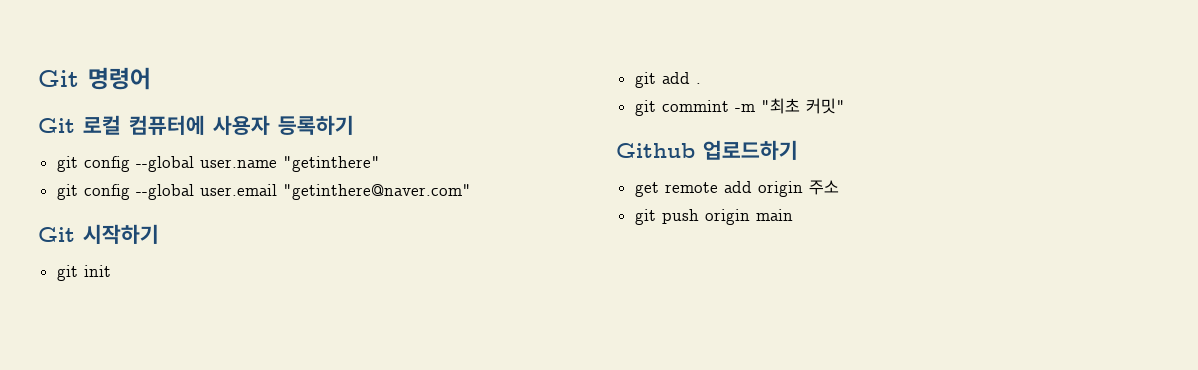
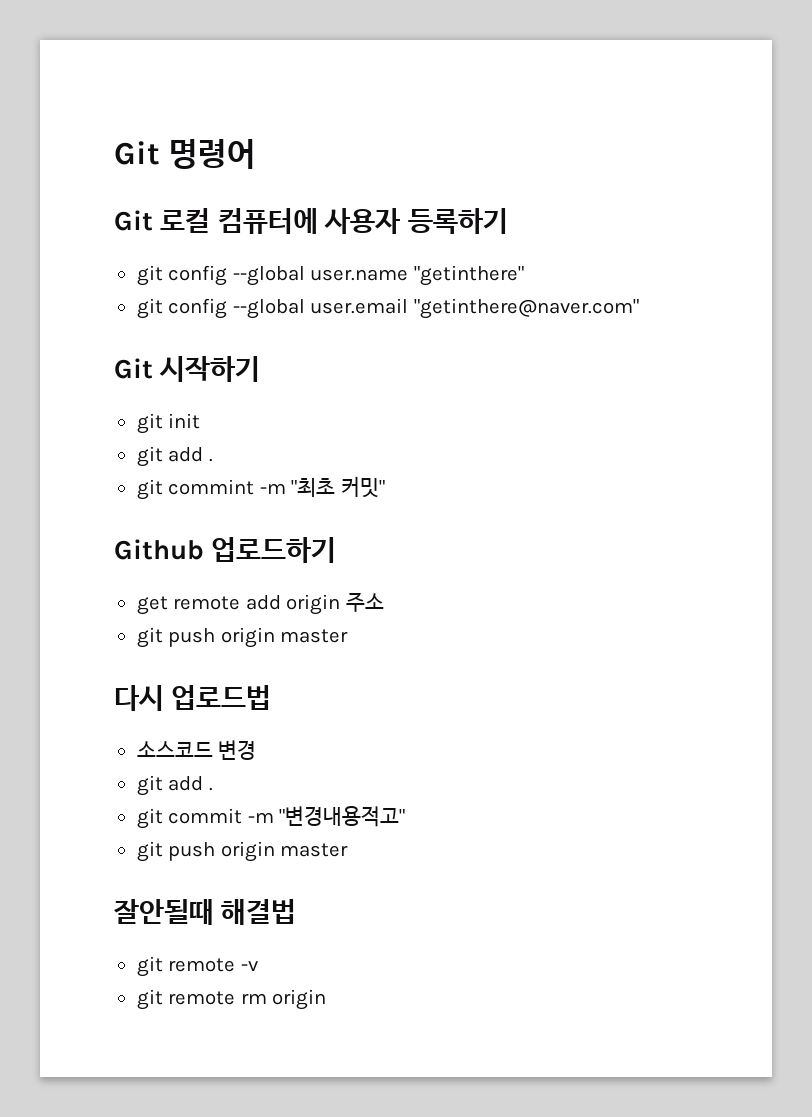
  get remote add origin 주소
- git push origin main
+ git push origin master
+ 다시 업로드법
+ 소스코드 변경
+ git add .
+ git commit -m "변경내용적고"
+ git push origin master
+ 잘안될때 해결법
+ git remote -v
+ git remote rm origin

